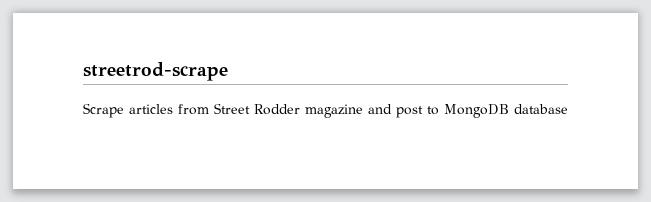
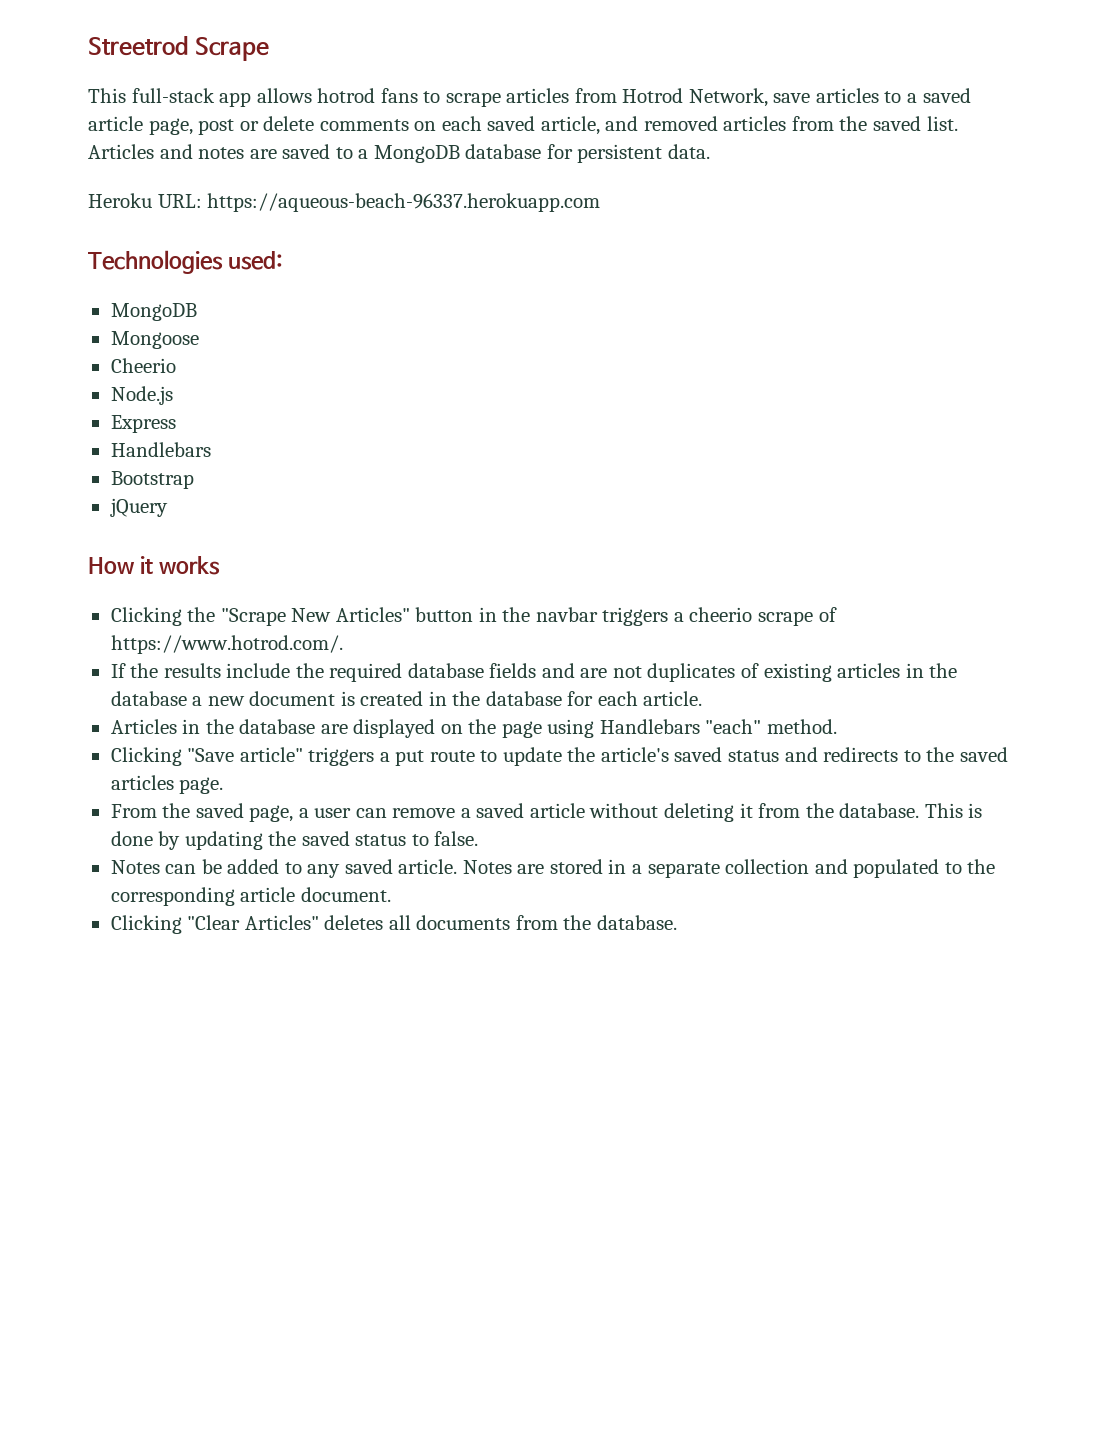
- streetrod-scrape
- Scrape articles from Street Rodder magazine and post to MongoDB database
+ Streetrod Scrape
+ This full-stack app allows hotrod fans to scrape articles from Hotrod Network, save articles to a saved article page, post or delete comments on each saved article, and removed articles from the saved list. Articles and notes are saved to a MongoDB database for persistent data.
+ Heroku URL: https://aqueous-beach-96337.herokuapp.com
+ Technologies used:
+ MongoDB
+ Mongoose
+ Cheerio
+ Node.js
+ Express
+ Handlebars
+ Bootstrap
+ jQuery
+ How it works
+ Clicking the "Scrape New Articles" button in the navbar triggers a cheerio scrape of https://www.hotrod.com/.
+ If the results include the required database fields and are not duplicates of existing articles in the database a new document is created in the database for each article.
+ Articles in the database are displayed on the page using Handlebars "each" method.
+ Clicking "Save article" triggers a put route to update the article's saved status and redirects to the saved articles page.
+ From the saved page, a user can remove a saved article without deleting it from the database. This is done by updating the saved status to false.
+ Notes can be added to any saved article. Notes are stored in a separate collection and populated to the corresponding article document.
+ Clicking "Clear Articles" deletes all documents from the database.

